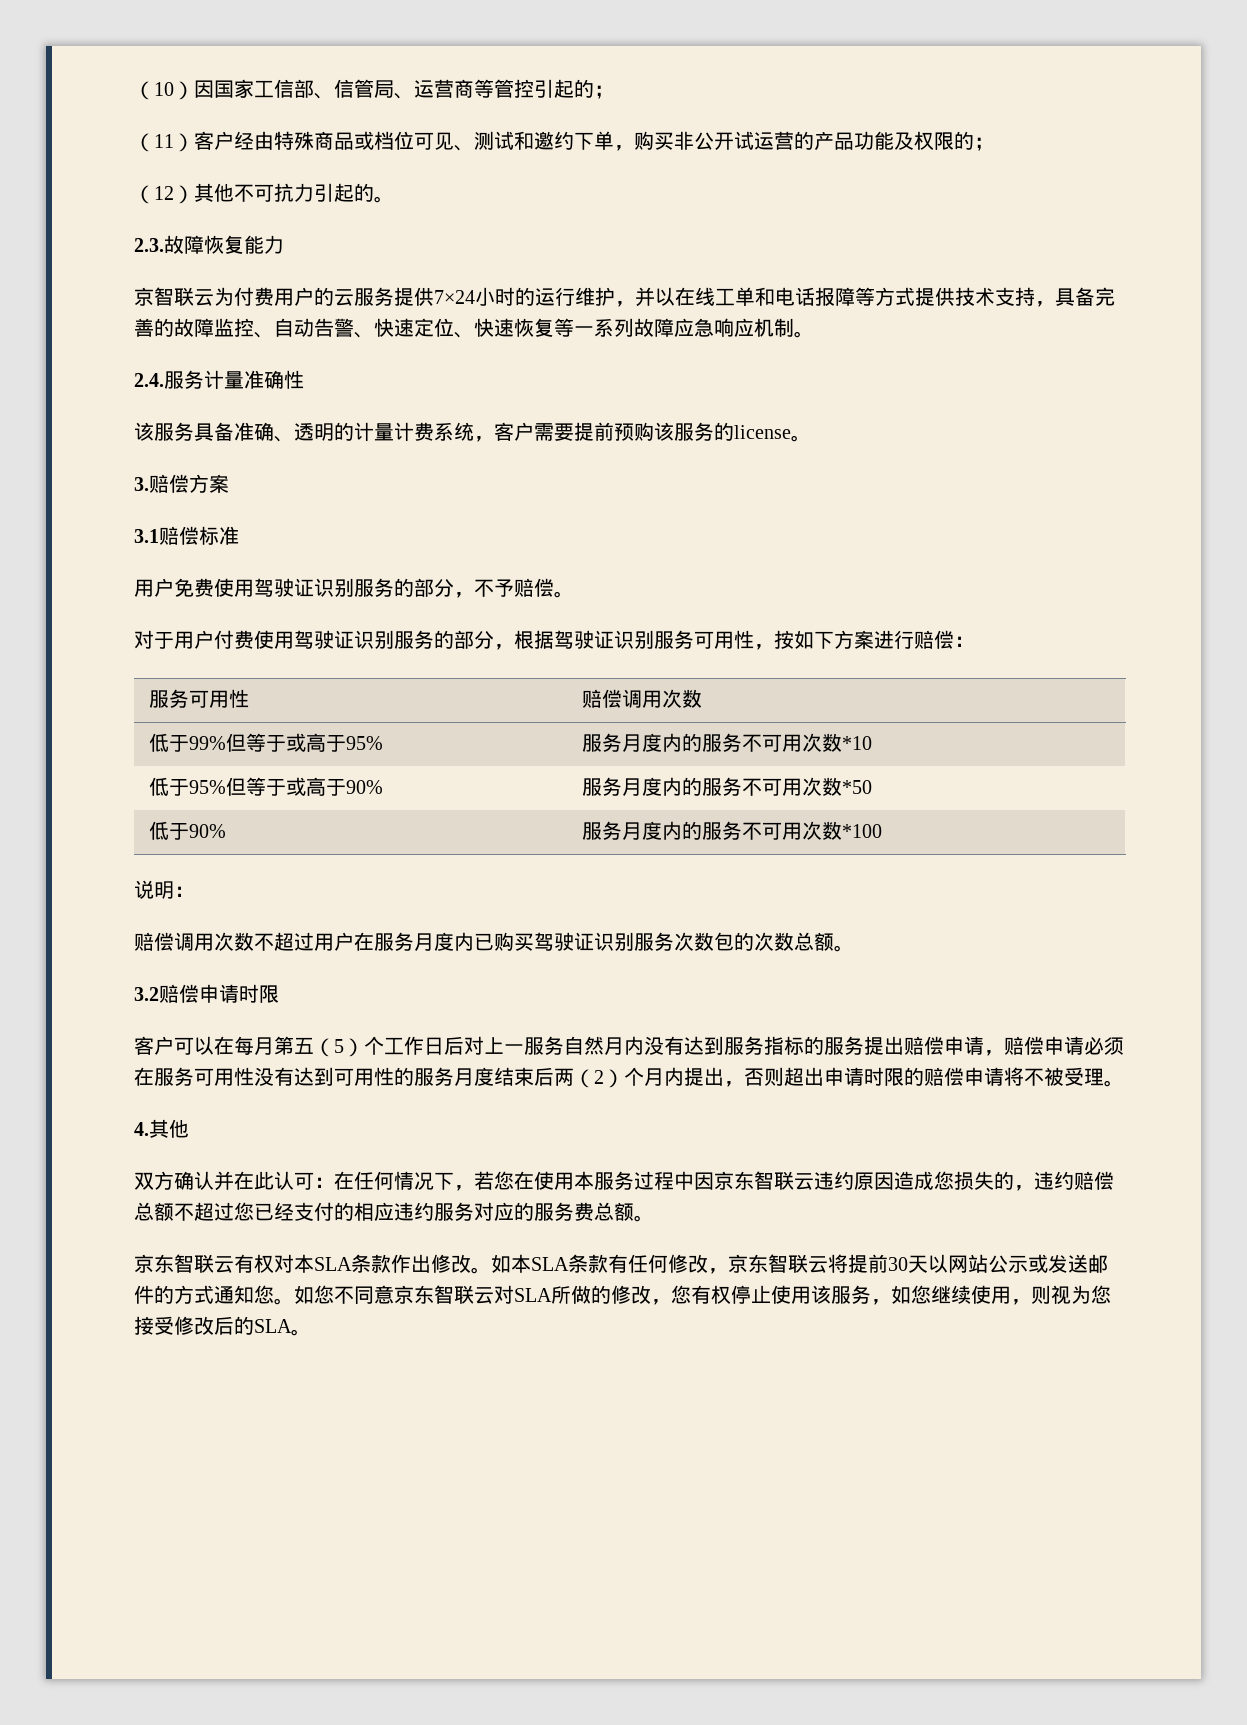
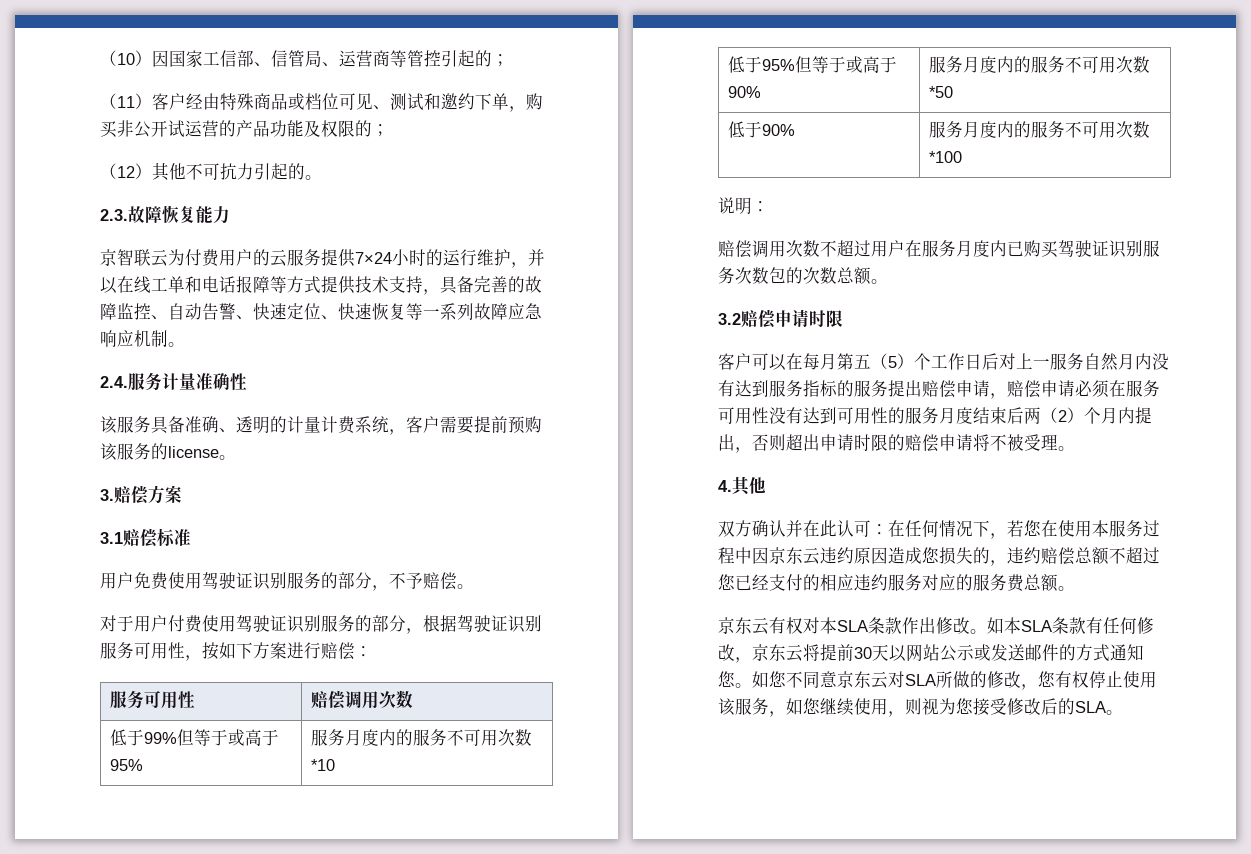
- 双方确认并在此认可：在任何情况下，若您在使用本服务过程中因京东智联云违约原因造成您损失的，违约赔偿总额不超过您已经支付的相应违约服务对应的服务费总额。
+ 双方确认并在此认可：在任何情况下，若您在使用本服务过程中因京东云违约原因造成您损失的，违约赔偿总额不超过您已经支付的相应违约服务对应的服务费总额。
- 京东智联云有权对本SLA条款作出修改。
+ 京东云有权对本SLA条款作出修改。
- 如本SLA条款有任何修改，京东智联云将提前30天以网站公示或发送邮件的方式通知您。
+ 如本SLA条款有任何修改，京东云将提前30天以网站公示或发送邮件的方式通知您。
- 如您不同意京东智联云对SLA所做的修改，您有权停止使用该服务，如您继续使用，则视为您接受修改后的SLA。
+ 如您不同意京东云对SLA所做的修改，您有权停止使用该服务，如您继续使用，则视为您接受修改后的SLA。

